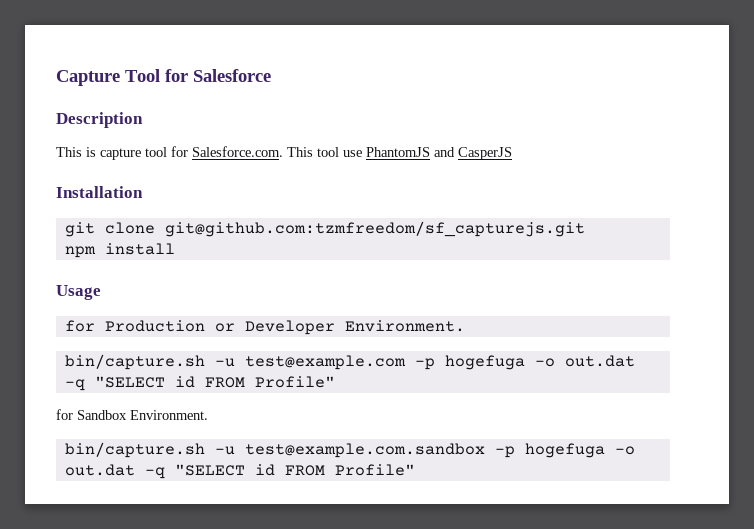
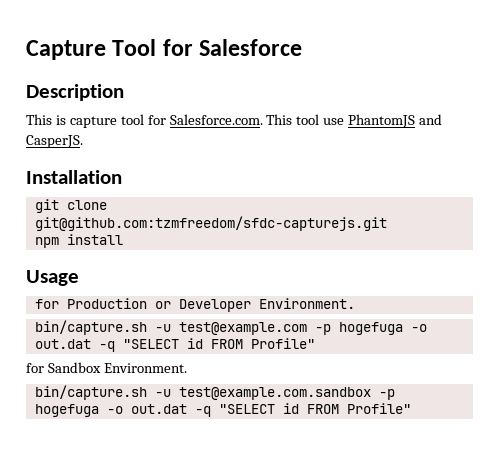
- This is capture tool for Salesforce.com. This tool use PhantomJS and CasperJS
+ This is capture tool for Salesforce.com. This tool use PhantomJS and CasperJS.
- git clone git@github.com:tzmfreedom/sf_capturejs.git
+ git clone git@github.com:tzmfreedom/sfdc-capturejs.git

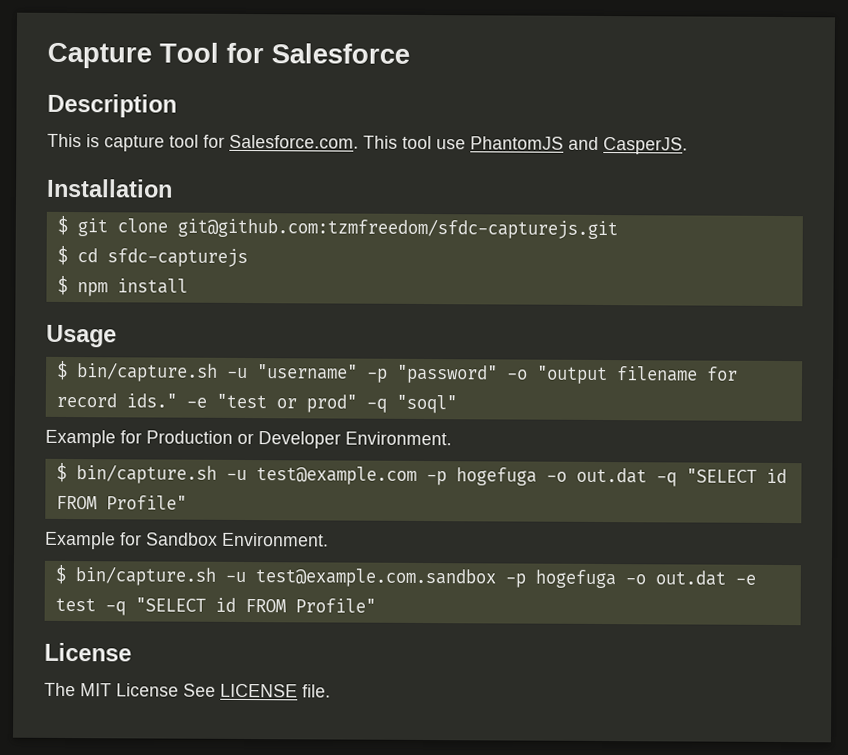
- git clone git@github.com:tzmfreedom/sfdc-capturejs.git
+ $ git clone git@github.com:tzmfreedom/sfdc-capturejs.git
- npm install
+ $ cd sfdc-capturejs
+ $ npm install
- for Production or Developer Environment.
+ $ bin/capture.sh -u "username" -p "password" -o "output filename for record ids." -e "test or prod" -q "soql"
+ Example for Production or Developer Environment.
- bin/capture.sh -u test@example.com -p hogefuga -o out.dat -q "SELECT id FROM Profile"
+ $ bin/capture.sh -u test@example.com -p hogefuga -o out.dat -q "SELECT id FROM Profile"
- for Sandbox Environment.
+ Example for Sandbox Environment.
- bin/capture.sh -u test@example.com.sandbox -p hogefuga -o out.dat -q "SELECT id FROM Profile"
+ $ bin/capture.sh -u test@example.com.sandbox -p hogefuga -o out.dat -e test -q "SELECT id FROM Profile"
+ License
+ The MIT License See LICENSE file.

